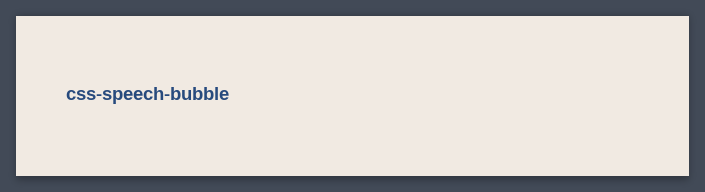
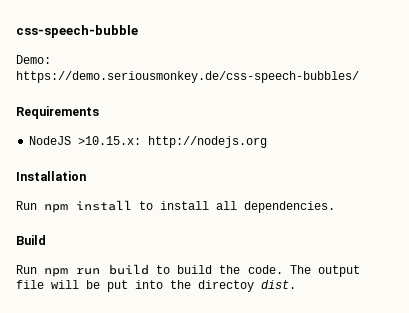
+ Demo: https://demo.seriousmonkey.de/css-speech-bubbles/
+ Requirements
+ NodeJS >10.15.x: http://nodejs.org
+ Installation
+ Run npm install to install all dependencies.
+ Build
+ Run npm run build to build the code. The output file will be put into the directoy dist.

